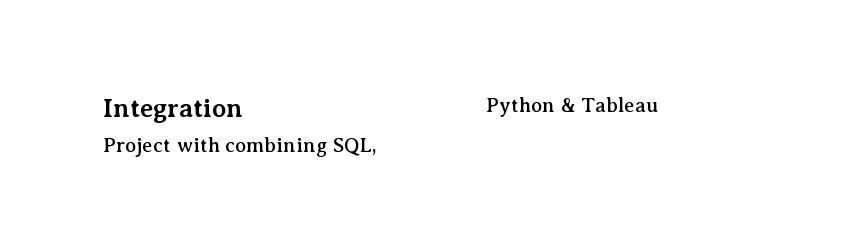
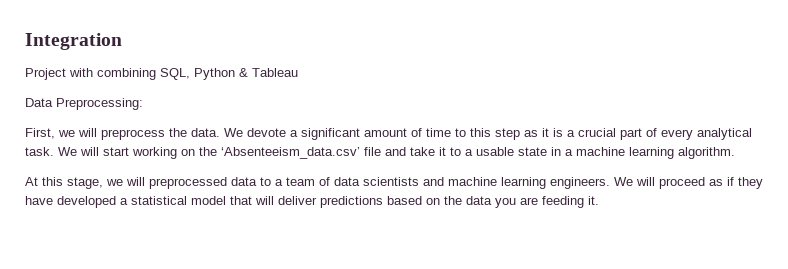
+ Data Preprocessing:
+ First, we will preprocess the data. We devote a significant amount of time to this step as it is a crucial part of every analytical task. We will start working on the ‘Absenteeism_data.csv’ file and take it to a usable state in a machine learning algorithm.
+ At this stage, we will preprocessed data to a team of data scientists and machine learning engineers. We will proceed as if they have developed a statistical model that will deliver predictions based on the data you are feeding it.

